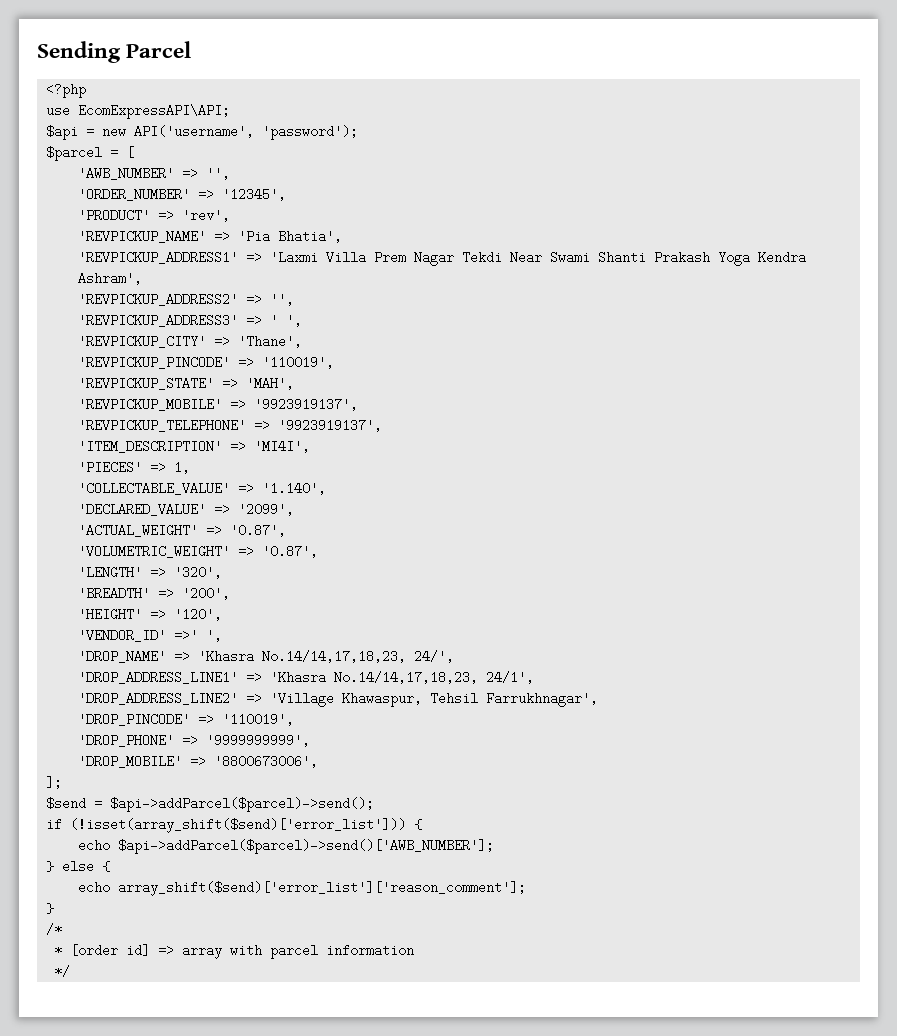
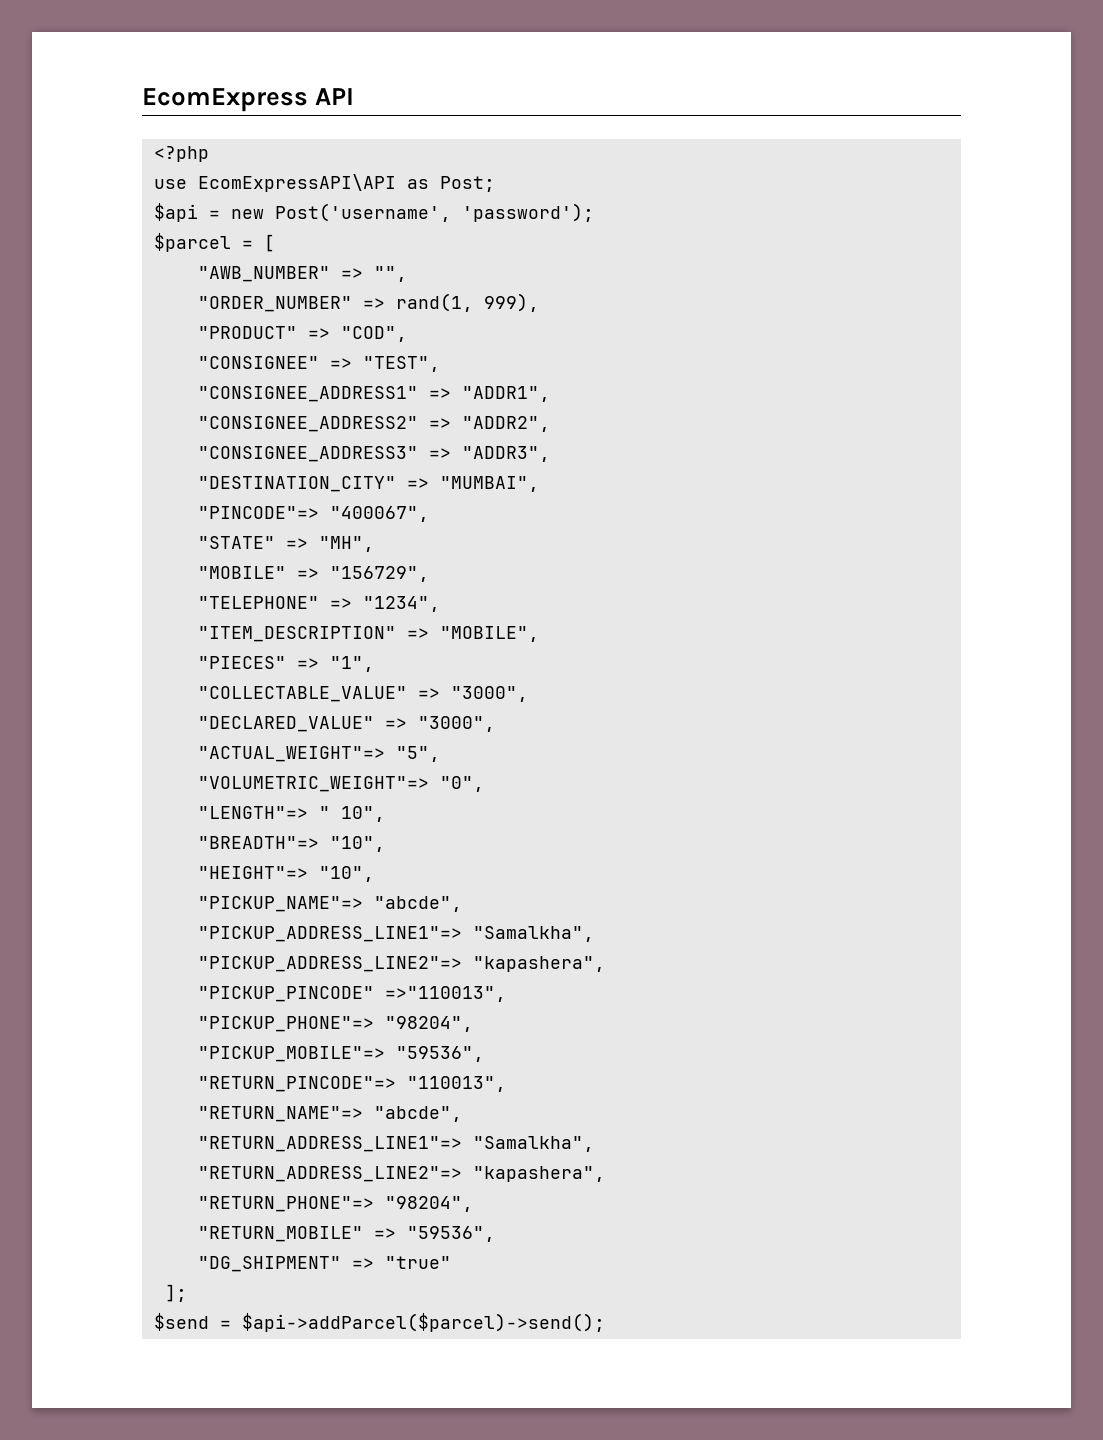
- Sending Parcel
+ EcomExpress API
- use EcomExpressAPI\API;
+ use EcomExpressAPI\API as Post;
- $api = new API('username', 'password');
+ $api = new Post('username', 'password');
- 'AWB_NUMBER' => '',
- 'ORDER_NUMBER' => '12345',
- 'PRODUCT' => 'rev',
- 'REVPICKUP_NAME' => 'Pia Bhatia',
- 'REVPICKUP_ADDRESS1' => 'Laxmi Villa Prem Nagar Tekdi Near Swami Shanti Prakash Yoga Kendra Ashram',
- 'REVPICKUP_ADDRESS2' => '',
- 'REVPICKUP_ADDRESS3' => ' ',
- 'REVPICKUP_CITY' => 'Thane',
- 'REVPICKUP_PINCODE' => '110019',
- 'REVPICKUP_STATE' => 'MAH',
- 'REVPICKUP_MOBILE' => '9923919137',
- 'REVPICKUP_TELEPHONE' => '9923919137',
- 'ITEM_DESCRIPTION' => 'MI4I',
- 'PIECES' => 1,
- 'COLLECTABLE_VALUE' => '1.140',
- 'DECLARED_VALUE' => '2099',
- 'ACTUAL_WEIGHT' => '0.87',
- 'VOLUMETRIC_WEIGHT' => '0.87',
- 'LENGTH' => '320',
- 'BREADTH' => '200',
- 'HEIGHT' => '120',
- 'VENDOR_ID' =>' ',
- 'DROP_NAME' => 'Khasra No.14/14,17,18,23, 24/',
- 'DROP_ADDRESS_LINE1' => 'Khasra No.14/14,17,18,23, 24/1',
- 'DROP_ADDRESS_LINE2' => 'Village Khawaspur, Tehsil Farrukhnagar',
- 'DROP_PINCODE' => '110019',
- 'DROP_PHONE' => '9999999999',
- 'DROP_MOBILE' => '8800673006',
+ "AWB_NUMBER" => "",
+ "ORDER_NUMBER" => rand(1, 999),
+ "PRODUCT" => "COD",
+ "CONSIGNEE" => "TEST",
+ "CONSIGNEE_ADDRESS1" => "ADDR1",
+ "CONSIGNEE_ADDRESS2" => "ADDR2",
+ "CONSIGNEE_ADDRESS3" => "ADDR3",
+ "DESTINATION_CITY" => "MUMBAI",
+ "PINCODE"=> "400067",
+ "STATE" => "MH",
+ "MOBILE" => "156729",
+ "TELEPHONE" => "1234",
+ "ITEM_DESCRIPTION" => "MOBILE",
+ "PIECES" => "1",
+ "COLLECTABLE_VALUE" => "3000",
+ "DECLARED_VALUE" => "3000",
+ "ACTUAL_WEIGHT"=> "5",
+ "VOLUMETRIC_WEIGHT"=> "0",
+ "LENGTH"=> " 10",
+ "BREADTH"=> "10",
+ "HEIGHT"=> "10",
+ "PICKUP_NAME"=> "abcde",
+ "PICKUP_ADDRESS_LINE1"=> "Samalkha",
+ "PICKUP_ADDRESS_LINE2"=> "kapashera",
+ "PICKUP_PINCODE" =>"110013",
+ "PICKUP_PHONE"=> "98204",
+ "PICKUP_MOBILE"=> "59536",
+ "RETURN_PINCODE"=> "110013",
+ "RETURN_NAME"=> "abcde",
+ "RETURN_ADDRESS_LINE1"=> "Samalkha",
+ "RETURN_ADDRESS_LINE2"=> "kapashera",
+ "RETURN_PHONE"=> "98204",
+ "RETURN_MOBILE" => "59536",
+ "DG_SHIPMENT" => "true"
  ];
  $send = $api->addParcel($parcel)->send();
- if (!isset(array_shift($send)['error_list'])) {
- echo $api->addParcel($parcel)->send()['AWB_NUMBER'];
- } else {
- echo array_shift($send)['error_list']['reason_comment'];
- }
- /*
- * [order id] => array with parcel information
- */

